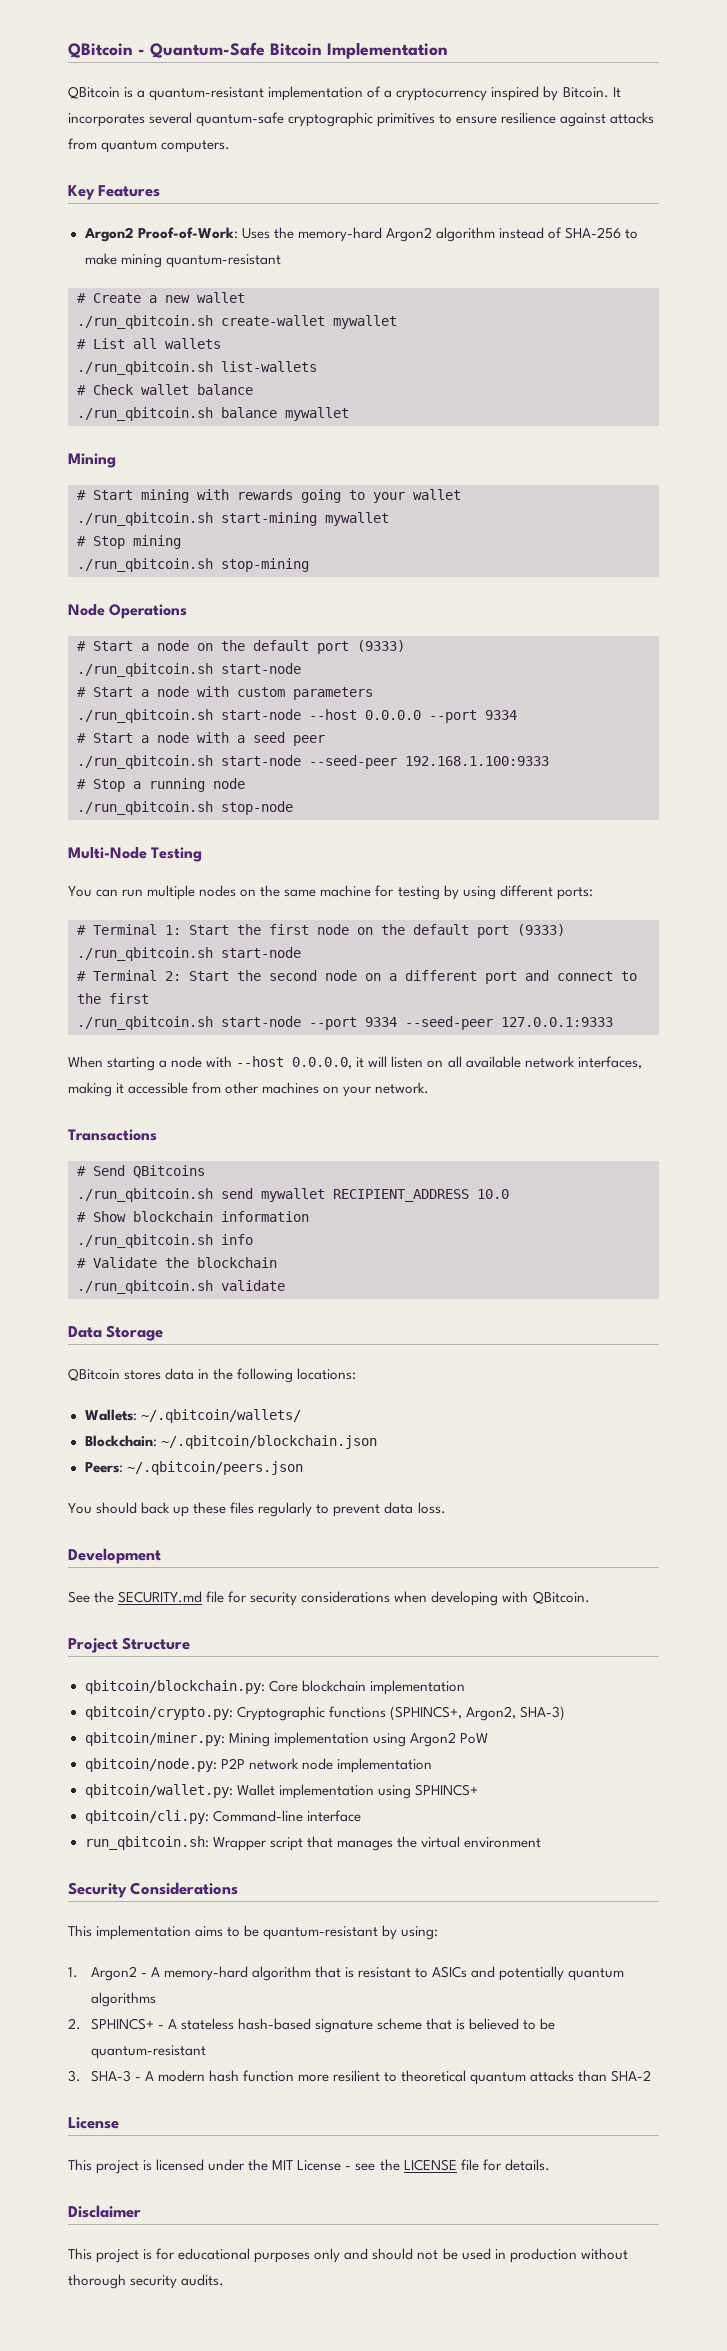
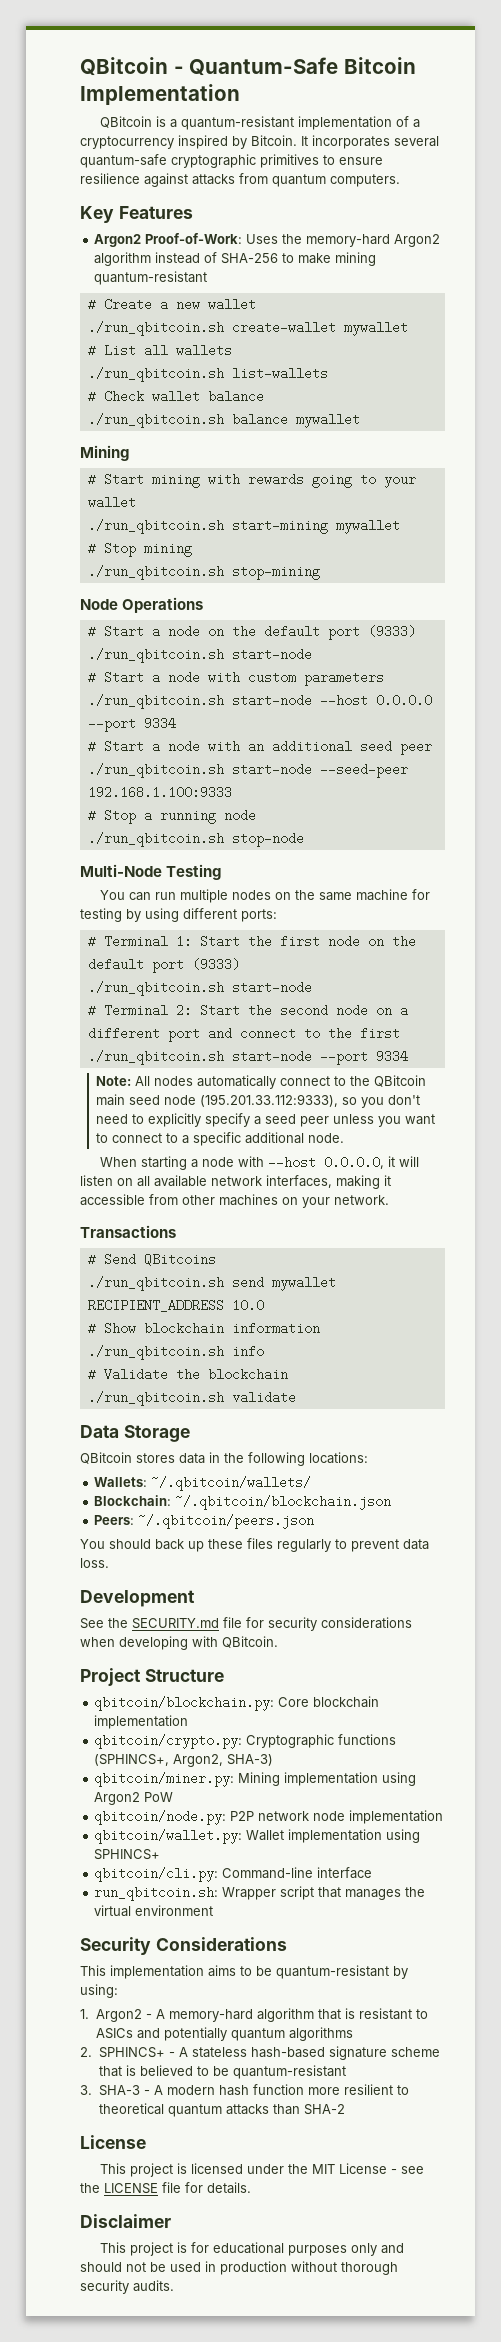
- # Start a node with a seed peer
+ # Start a node with an additional seed peer
- ./run_qbitcoin.sh start-node --port 9334 --seed-peer 127.0.0.1:9333
+ ./run_qbitcoin.sh start-node --port 9334
+ Note: All nodes automatically connect to the QBitcoin main seed node (195.201.33.112:9333), so you don't need to explicitly specify a seed peer unless you want to connect to a specific additional node.

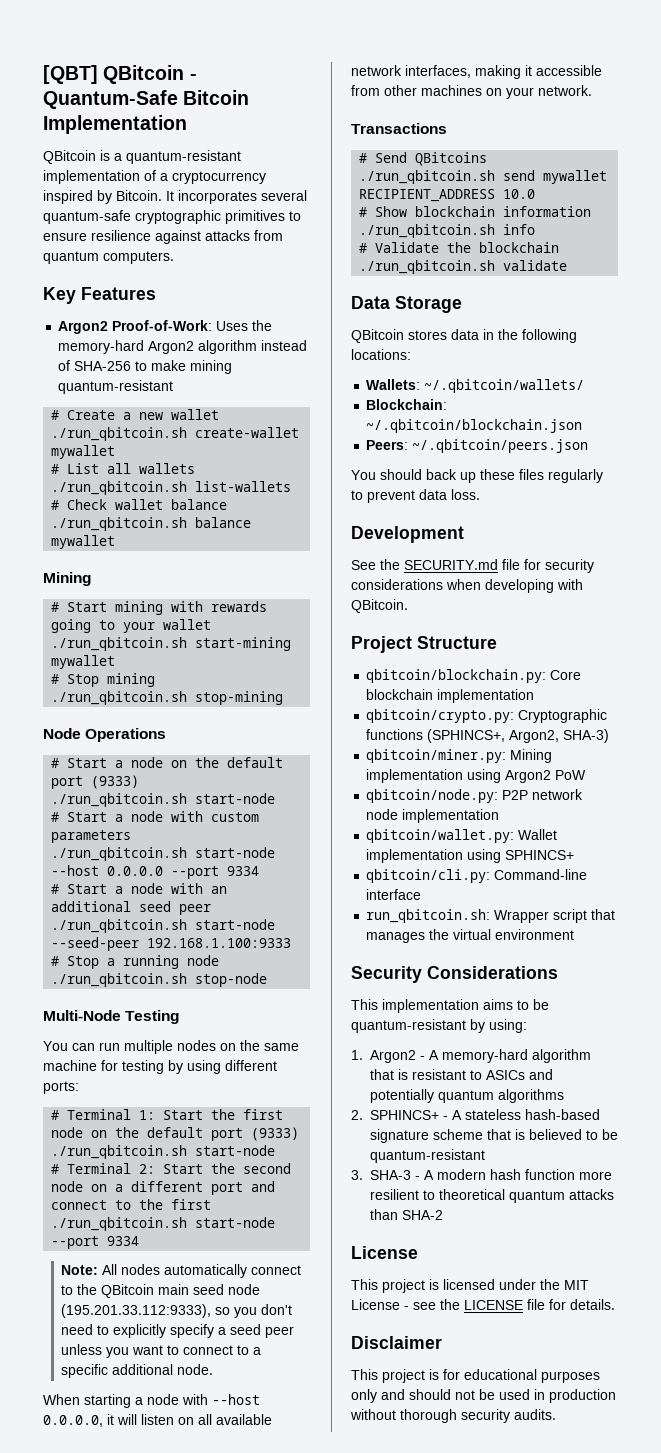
- QBitcoin - Quantum-Safe Bitcoin Implementation
+ [QBT] QBitcoin - Quantum-Safe Bitcoin Implementation

